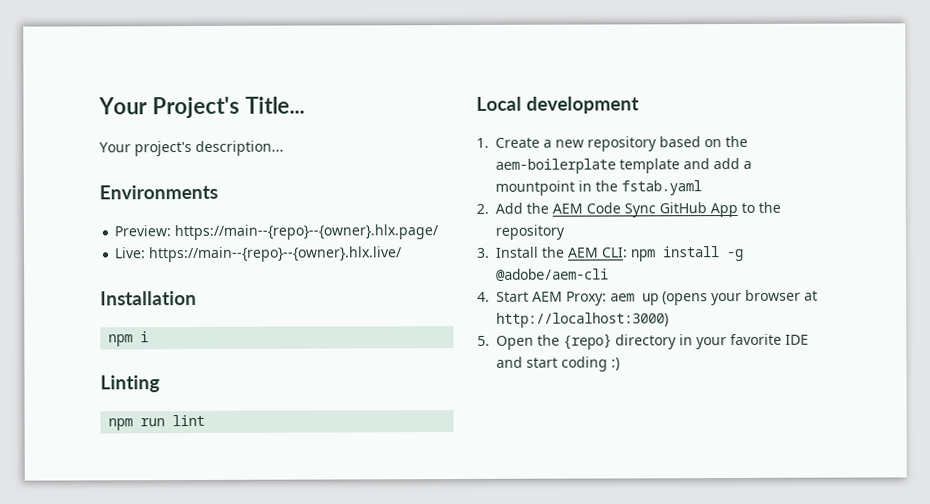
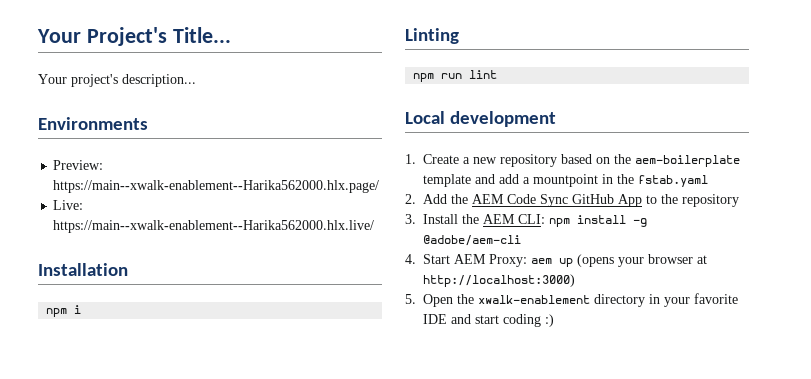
- Preview: https://main--{repo}--{owner}.hlx.page/
+ Preview: https://main--xwalk-enablement--Harika562000.hlx.page/
- Live: https://main--{repo}--{owner}.hlx.live/
+ Live: https://main--xwalk-enablement--Harika562000.hlx.live/
- 5. Open the {repo} directory in your favorite IDE and start coding :)
+ 5. Open the xwalk-enablement directory in your favorite IDE and start coding :)

